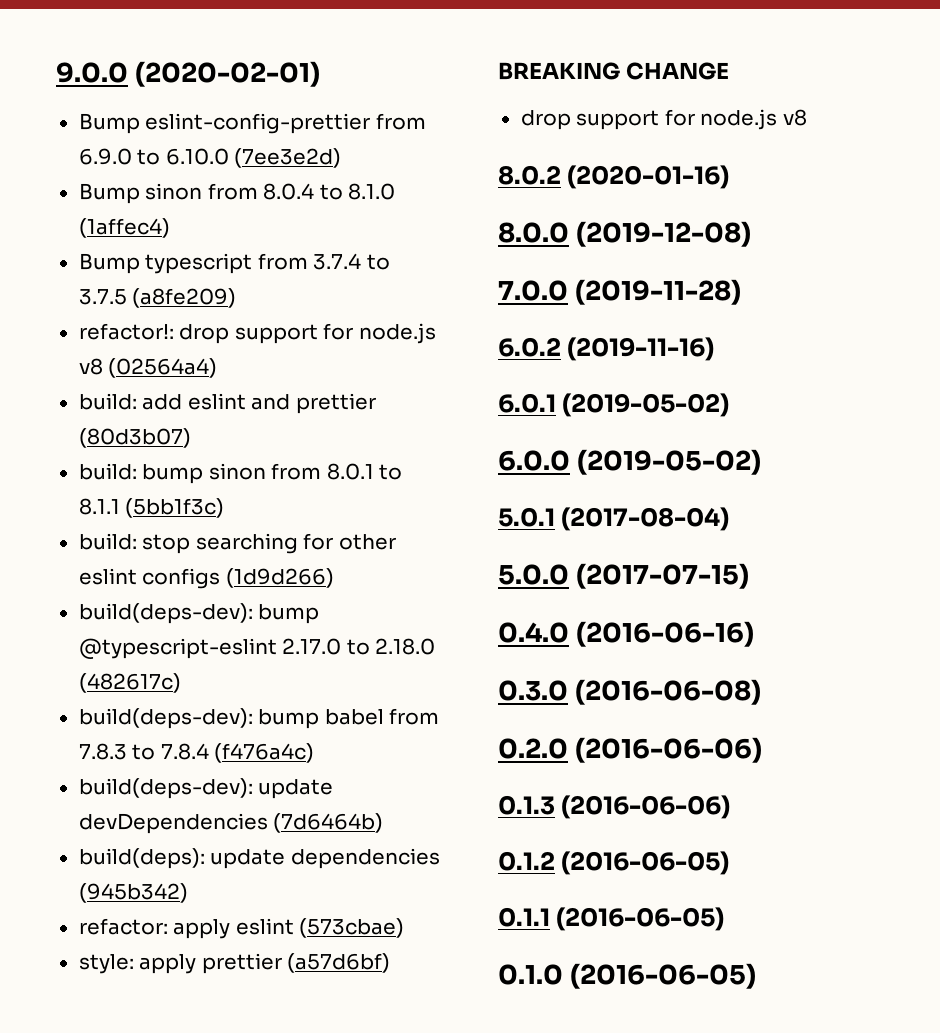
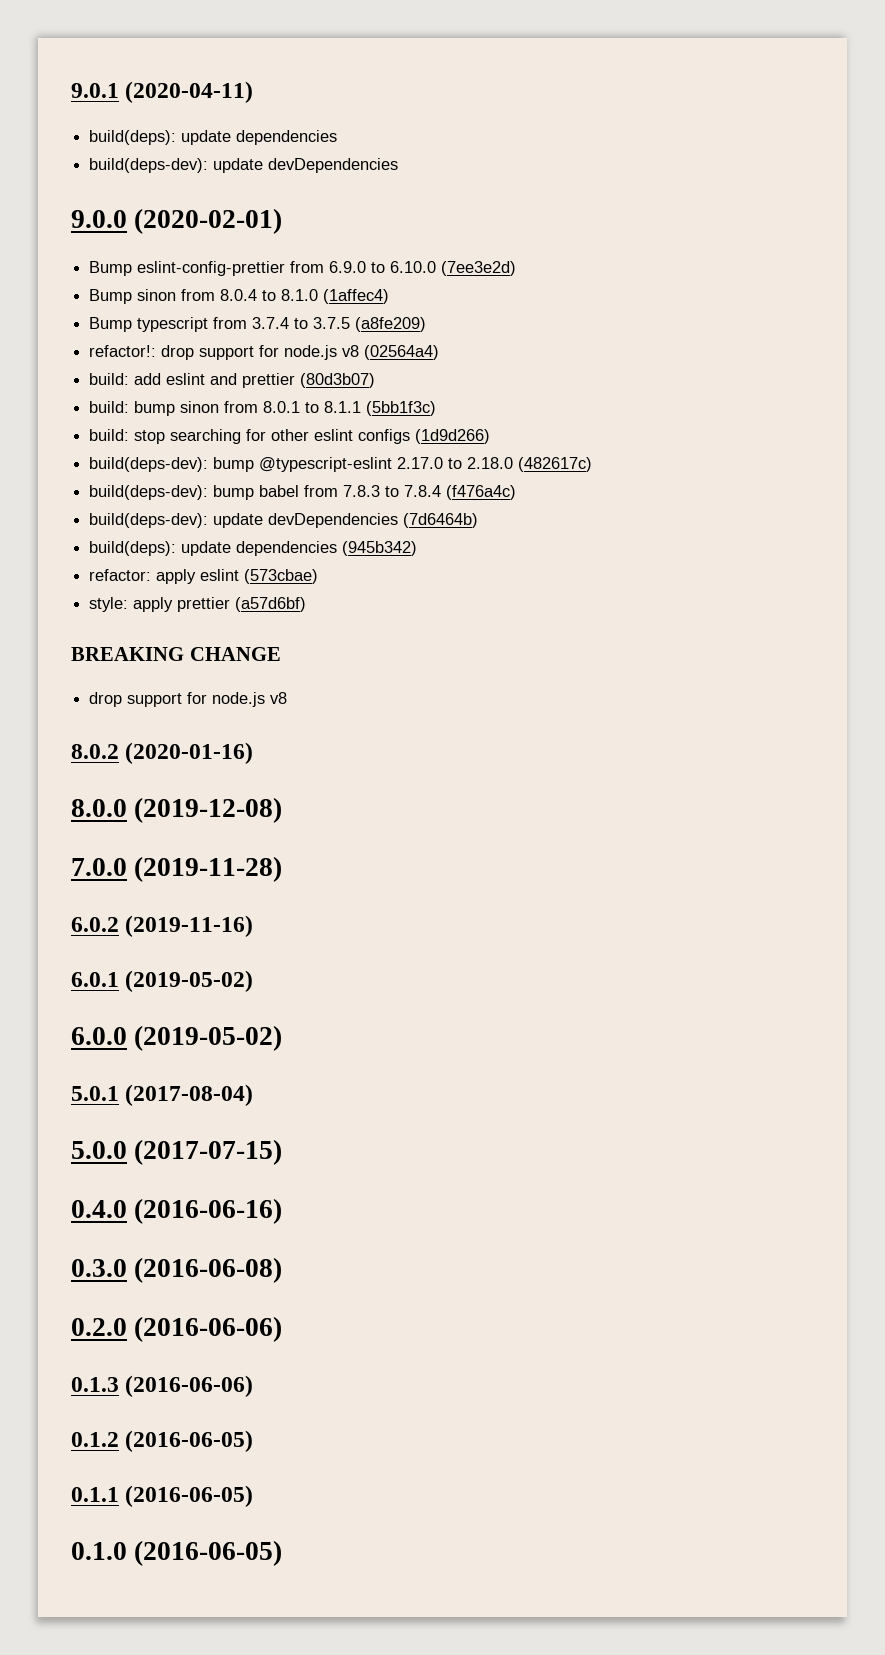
+ 9.0.1 (2020-04-11)
+ build(deps): update dependencies
+ build(deps-dev): update devDependencies

